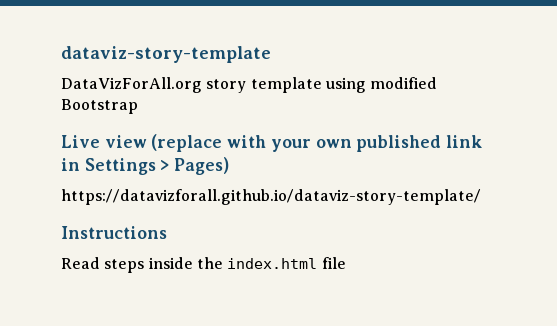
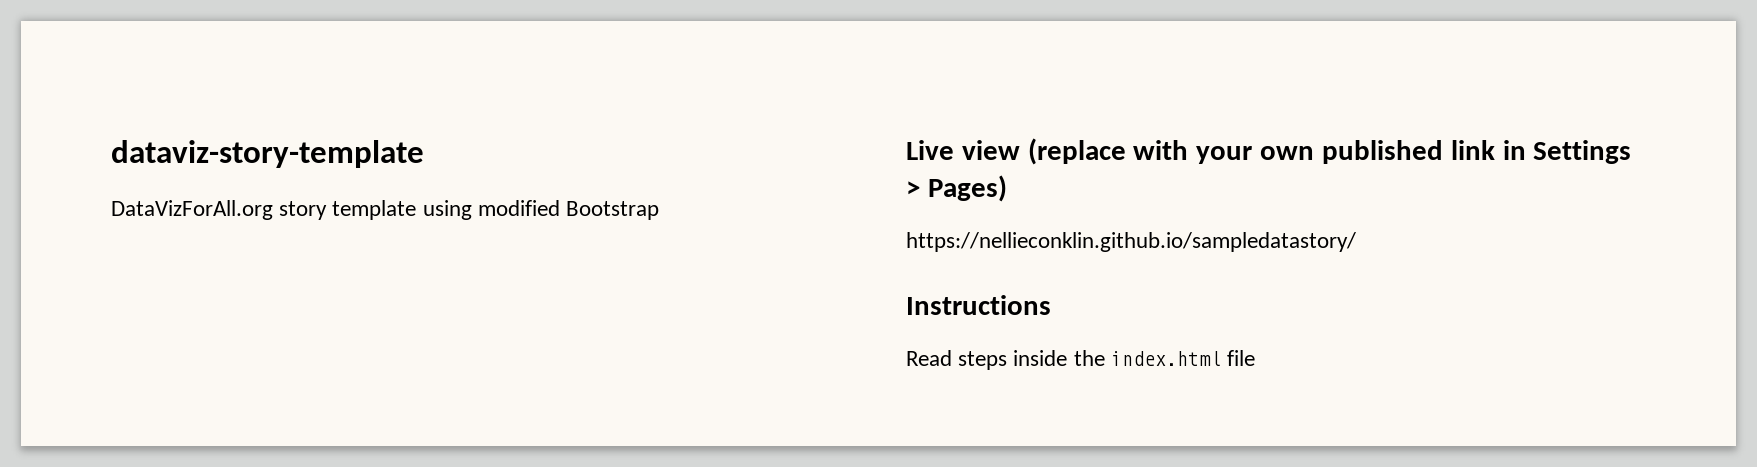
- https://datavizforall.github.io/dataviz-story-template/
+ https://nellieconklin.github.io/sampledatastory/

